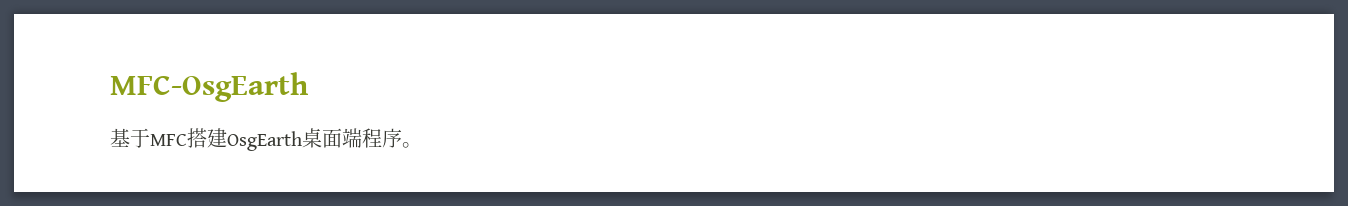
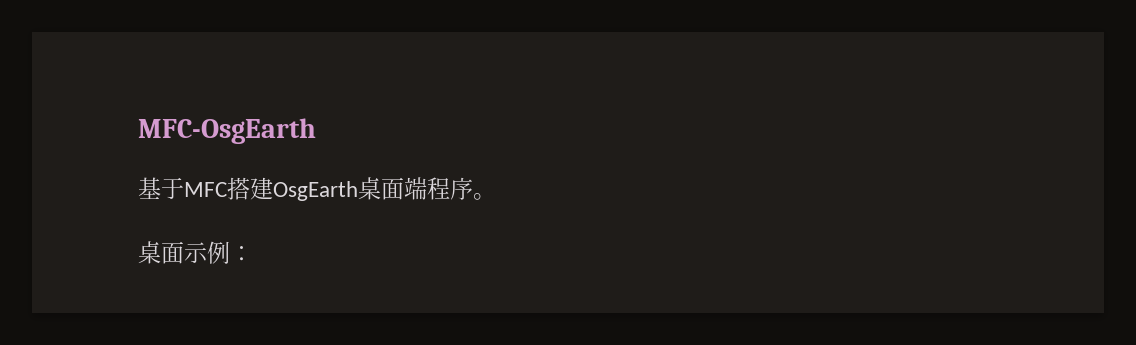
+ 桌面示例：

